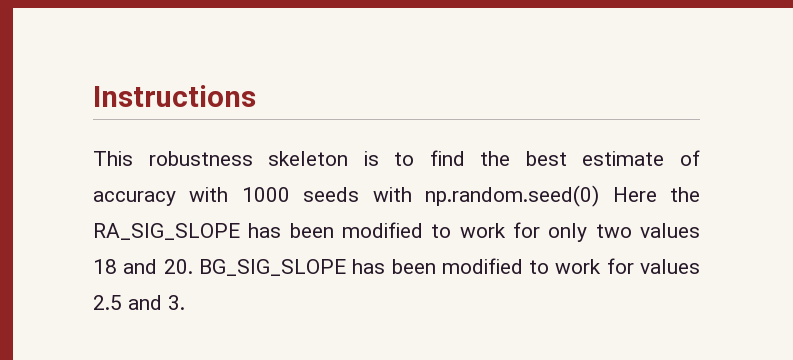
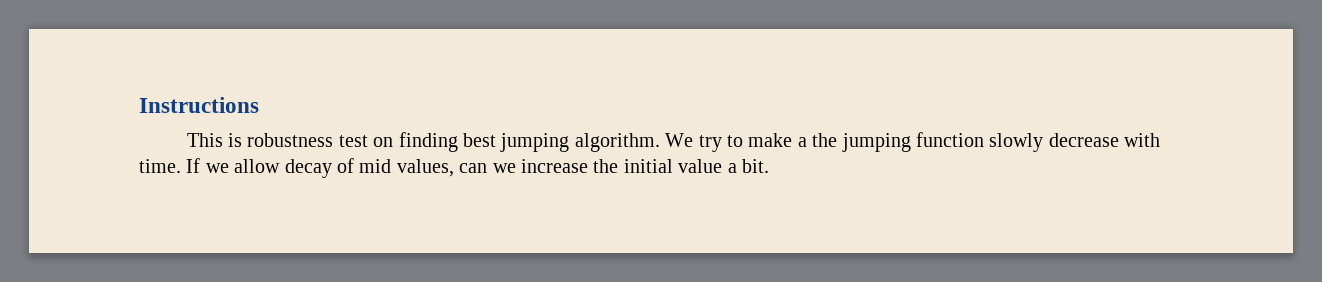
- This robustness skeleton is to find the best estimate of accuracy with 1000 seeds with np.random.seed(0) Here the RA_SIG_SLOPE has been modified to work for only two values 18 and 20. BG_SIG_SLOPE has been modified to work for values 2.5 and 3.
+ This is robustness test on finding best jumping algorithm. We try to make a the jumping function slowly decrease with time. If we allow decay of mid values, can we increase the initial value a bit.

